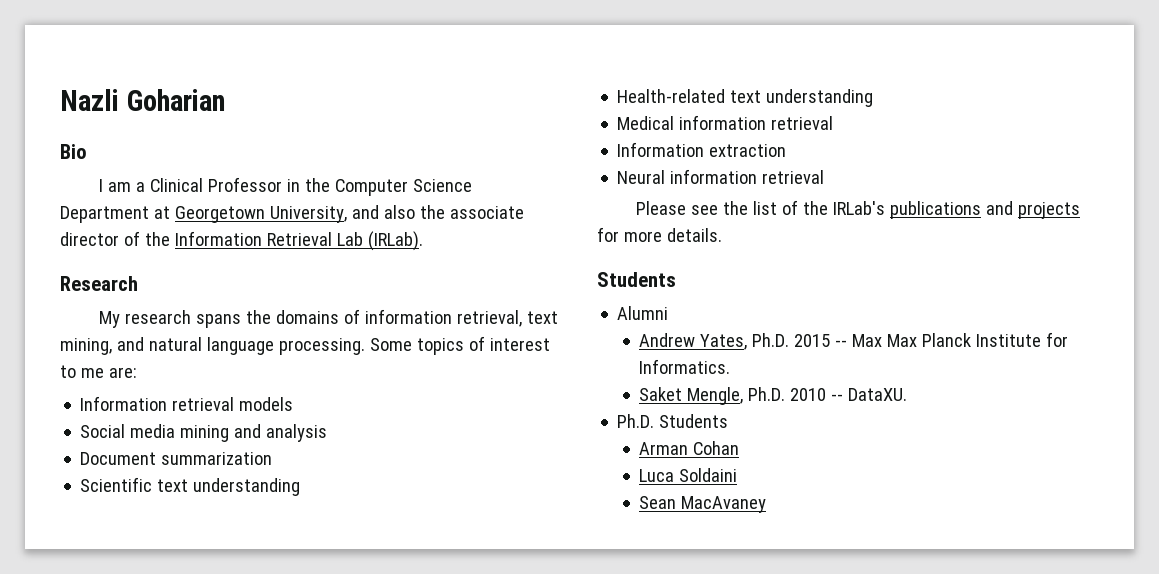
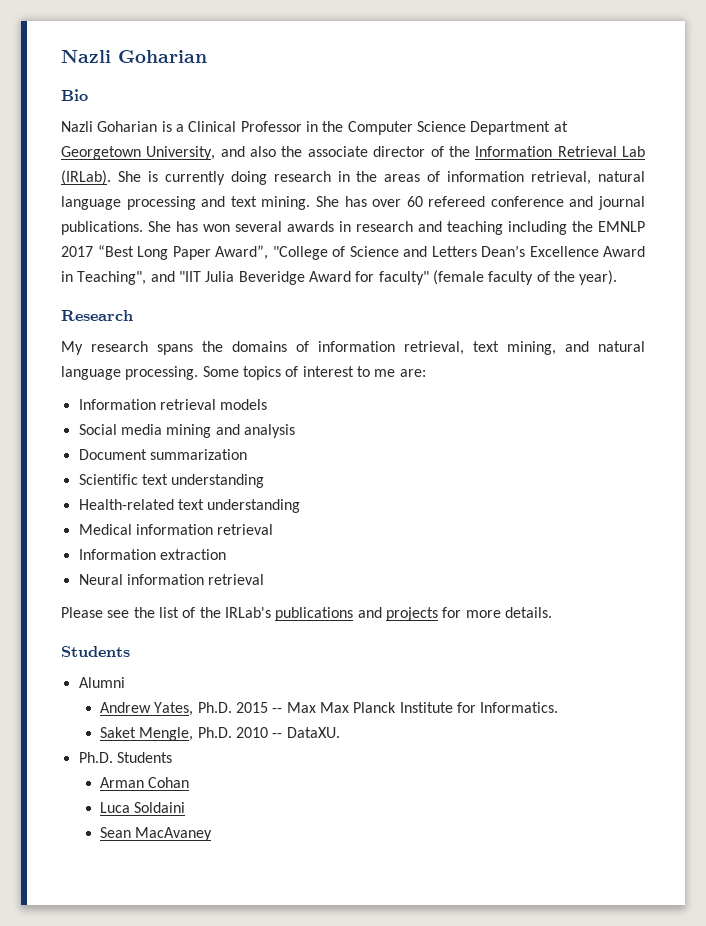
- I am a Clinical Professor in the Computer Science Department at Georgetown University, and also the associate director of the Information Retrieval Lab (IRLab).
+ Nazli Goharian is a Clinical Professor in the Computer Science Department at Georgetown University, and also the associate director of the Information Retrieval Lab (IRLab). She is currently doing research in the areas of information retrieval, natural language processing and text mining. She has over 60 refereed conference and journal publications. She has won several awards in research and teaching including the EMNLP 2017 “Best Long Paper Award”, "College of Science and Letters Dean’s Excellence Award in Teaching", and "IIT Julia Beveridge Award for faculty" (female faculty of the year).

